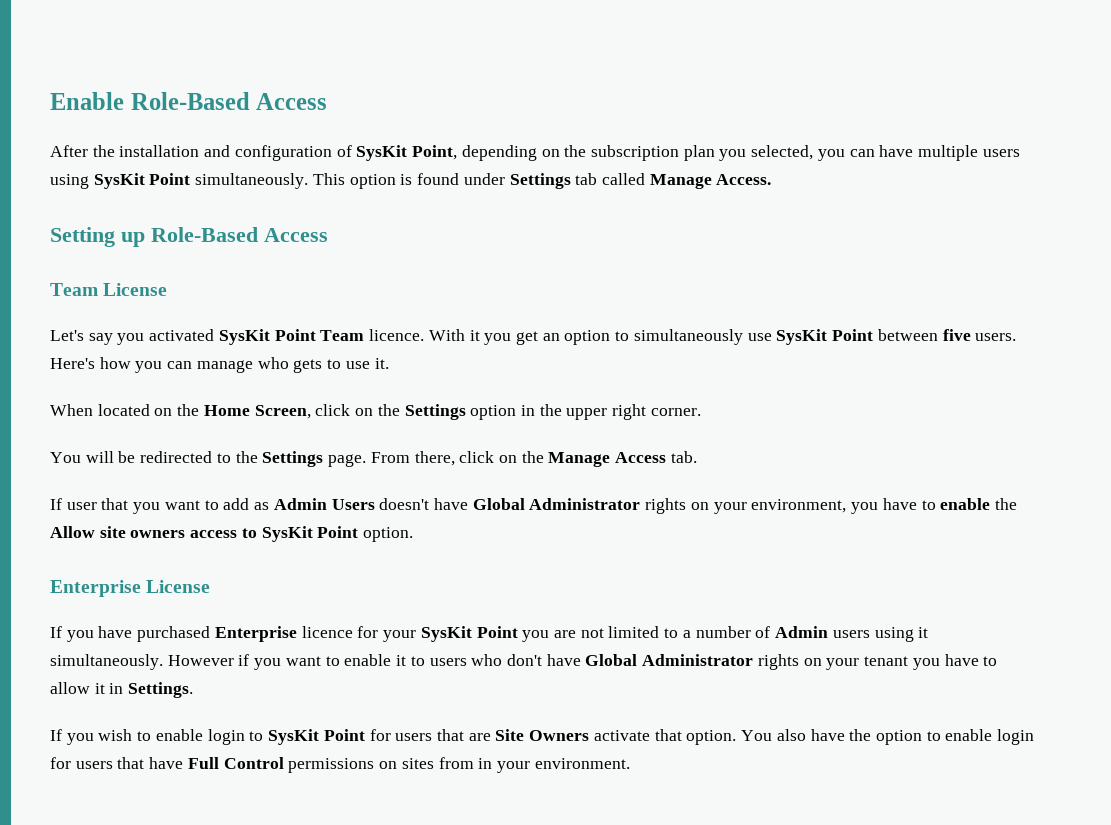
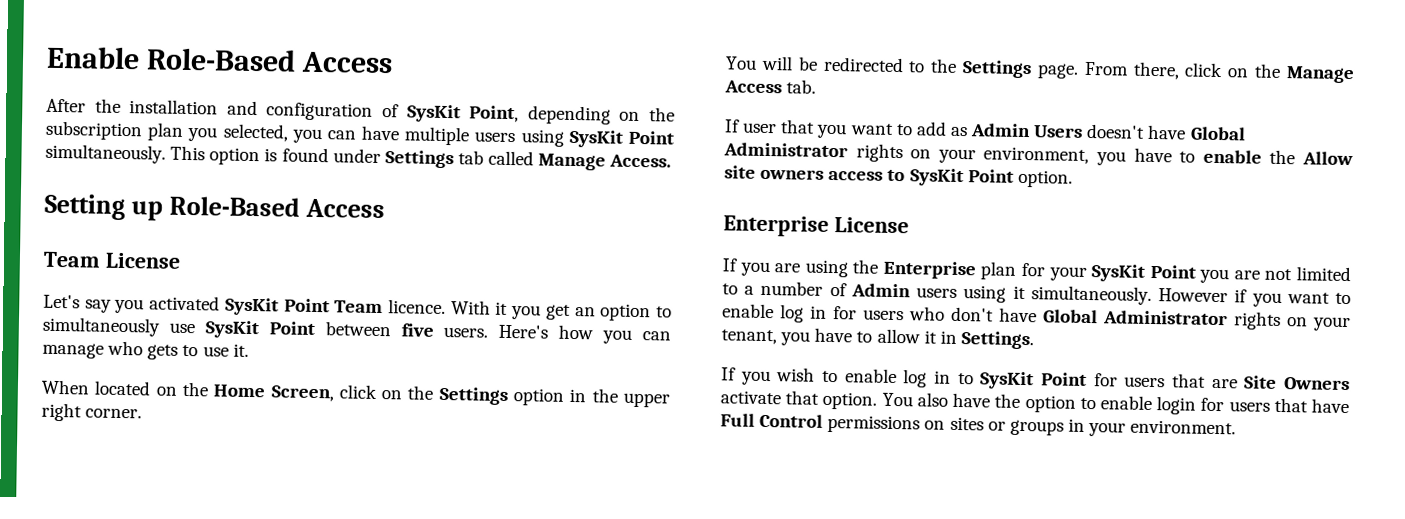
- If you have purchased Enterprise licence for your SysKit Point you are not limited to a number of Admin users using it simultaneously.
+ If you are using the Enterprise plan for your SysKit Point you are not limited to a number of Admin users using it simultaneously.
- However if you want to enable it to users who don't have Global Administrator rights on your tenant you have to allow it in Settings.
+ However if you want to enable log in for users who don't have Global Administrator rights on your tenant, you have to allow it in Settings.
- If you wish to enable login to SysKit Point for users that are Site Owners activate that option.
+ If you wish to enable log in to SysKit Point for users that are Site Owners activate that option.
- You also have the option to enable login for users that have Full Control permissions on sites from in your environment.
+ You also have the option to enable login for users that have Full Control permissions on sites or groups in your environment.

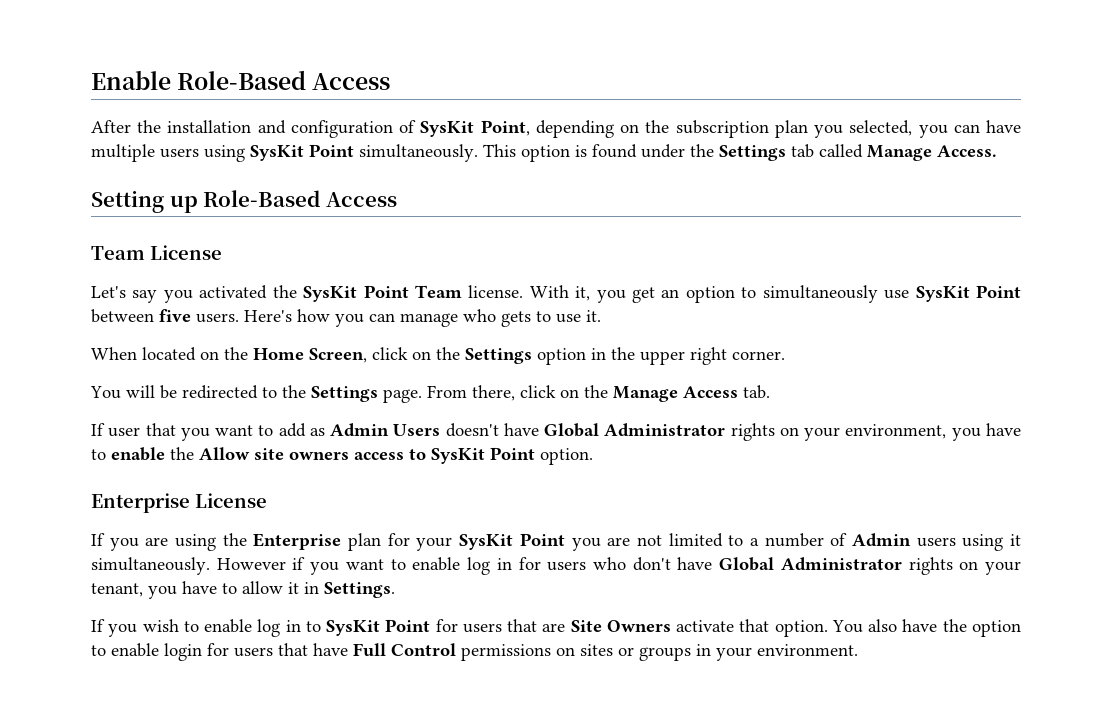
- This option is found under Settings tab called Manage Access.
+ This option is found under the Settings tab called Manage Access.
- Let's say you activated SysKit Point Team licence. With it you get an option to simultaneously use SysKit Point between five users.
+ Let's say you activated the SysKit Point Team license. With it, you get an option to simultaneously use SysKit Point between five users.

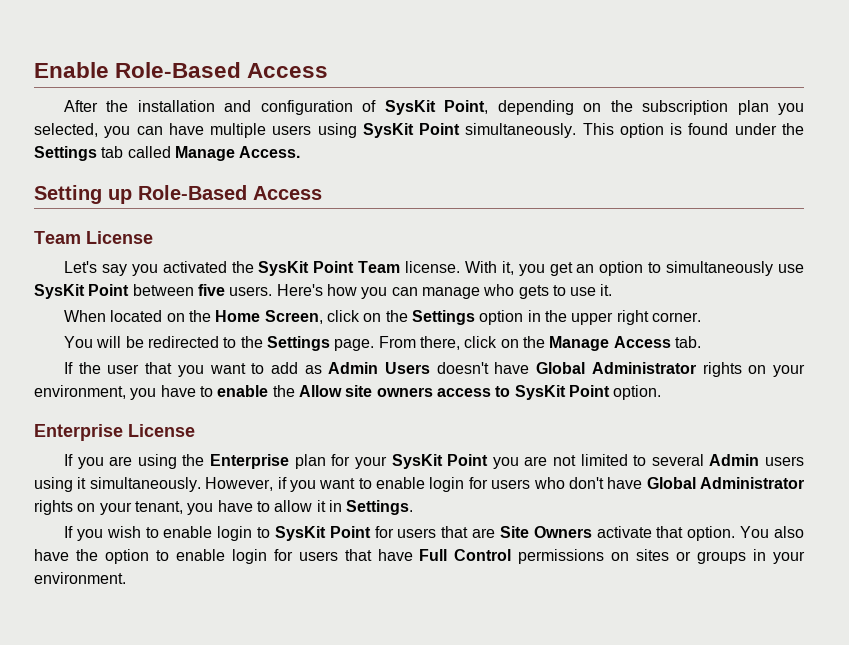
- If user that you want to add as Admin Users doesn't have Global Administrator rights on your environment, you have to enable the Allow site owners access to SysKit Point option.
+ If the user that you want to add as Admin Users doesn't have Global Administrator rights on your environment, you have to enable the Allow site owners access to SysKit Point option.
- If you are using the Enterprise plan for your SysKit Point you are not limited to a number of Admin users using it simultaneously.
+ If you are using the Enterprise plan for your SysKit Point you are not limited to several Admin users using it simultaneously.
- However if you want to enable log in for users who don't have Global Administrator rights on your tenant, you have to allow it in Settings.
+ However, if you want to enable login for users who don't have Global Administrator rights on your tenant, you have to allow it in Settings.
- If you wish to enable log in to SysKit Point for users that are Site Owners activate that option.
+ If you wish to enable login to SysKit Point for users that are Site Owners activate that option.

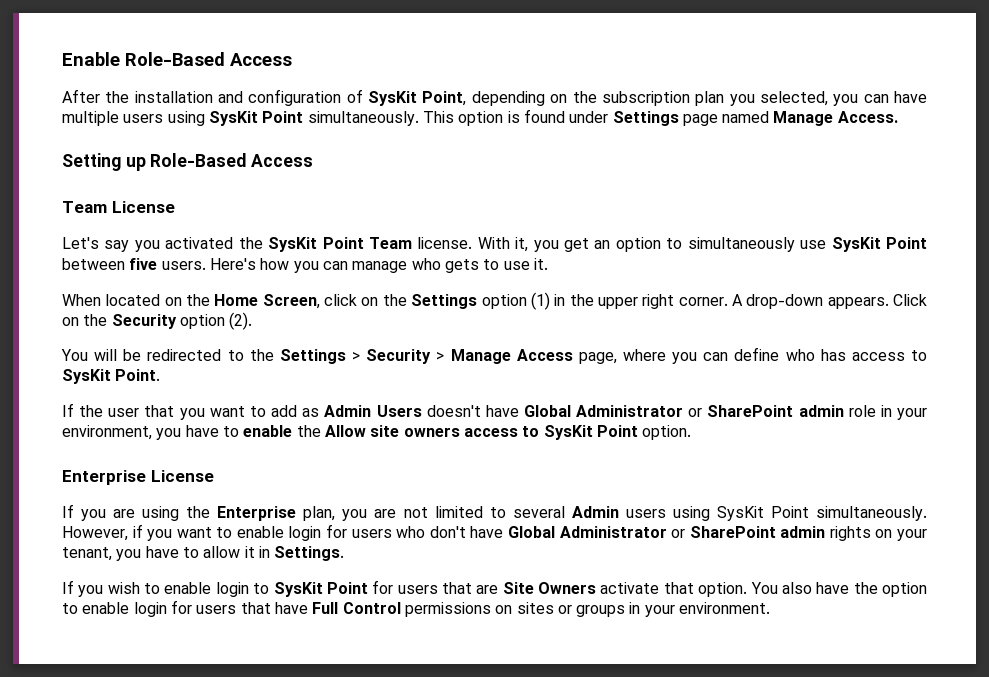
- This option is found under the Settings tab called Manage Access.
+ This option is found under Settings page named Manage Access.
- When located on the Home Screen, click on the Settings option in the upper right corner.
+ When located on the Home Screen, click on the Settings option (1) in the upper right corner. A drop-down appears. Click on the Security option (2).
- You will be redirected to the Settings page. From there, click on the Manage Access tab.
+ You will be redirected to the Settings > Security > Manage Access page, where you can define who has access to SysKit Point.
- If the user that you want to add as Admin Users doesn't have Global Administrator rights on your environment, you have to enable the Allow site owners access to SysKit Point option.
+ If the user that you want to add as Admin Users doesn't have Global Administrator or SharePoint admin role in your environment, you have to enable the Allow site owners access to SysKit Point option.
- If you are using the Enterprise plan for your SysKit Point you are not limited to several Admin users using it simultaneously.
+ If you are using the Enterprise plan, you are not limited to several Admin users using SysKit Point simultaneously.
- However, if you want to enable login for users who don't have Global Administrator rights on your tenant, you have to allow it in Settings.
+ However, if you want to enable login for users who don't have Global Administrator or SharePoint admin rights on your tenant, you have to allow it in Settings.

